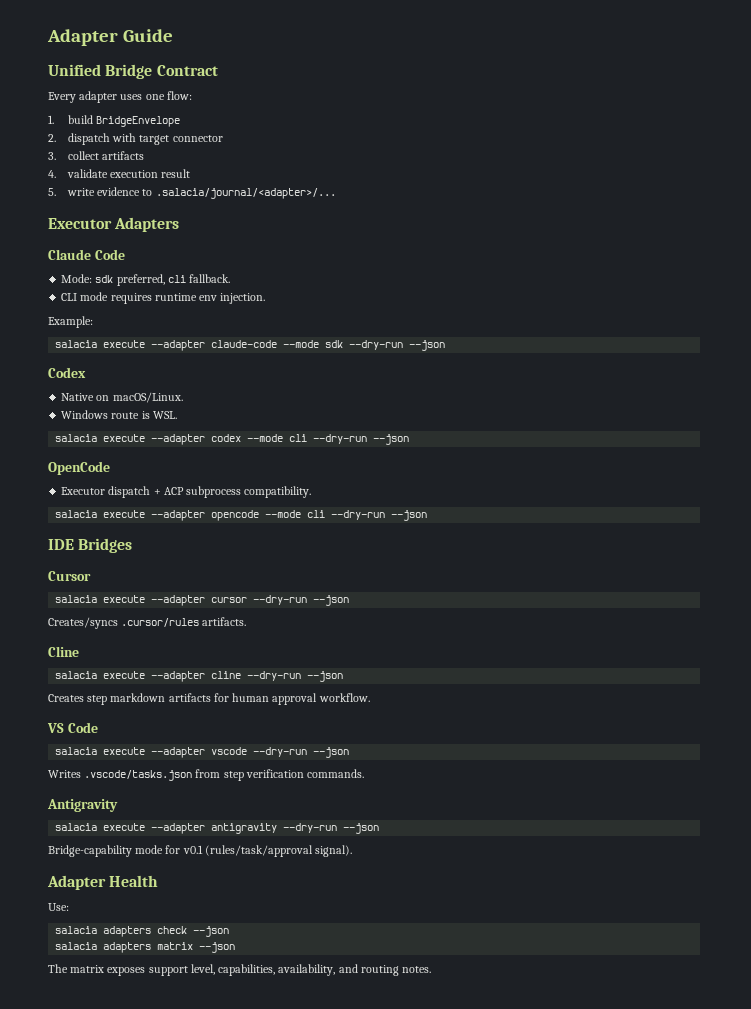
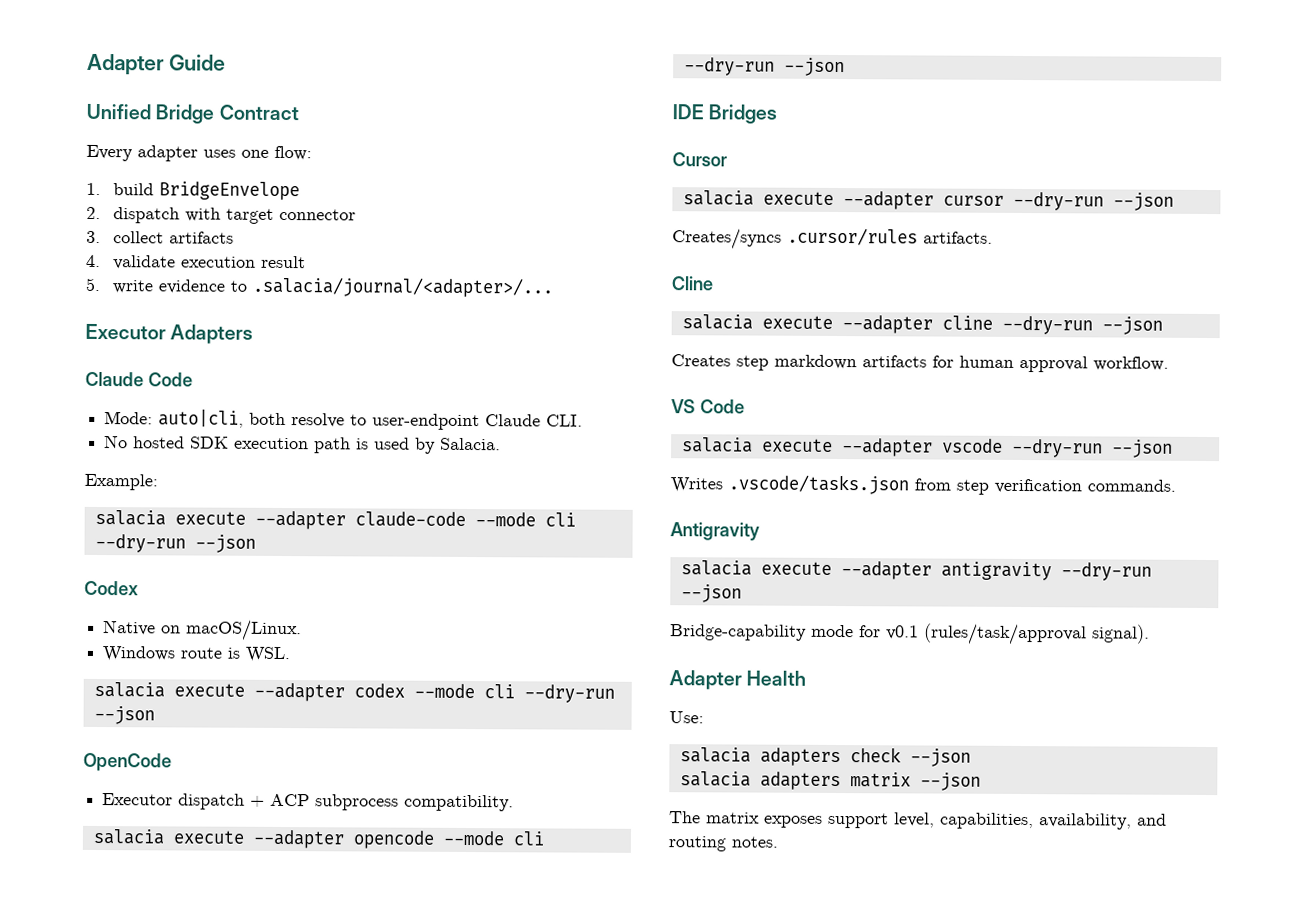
- Mode: sdk preferred, cli fallback.
- CLI mode requires runtime env injection.
+ Mode: auto|cli, both resolve to user-endpoint Claude CLI.
+ No hosted SDK execution path is used by Salacia.
- salacia execute --adapter claude-code --mode sdk --dry-run --json
+ salacia execute --adapter claude-code --mode cli --dry-run --json

